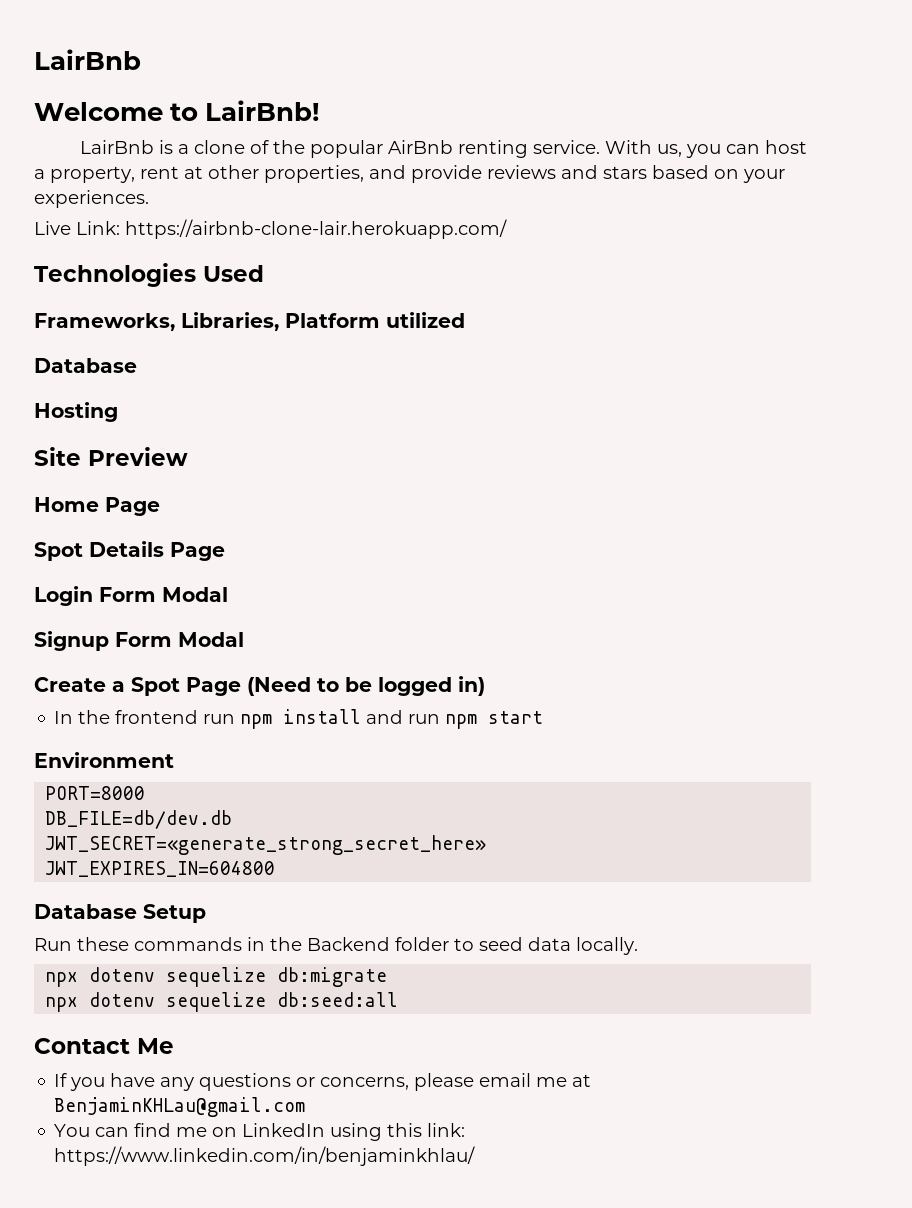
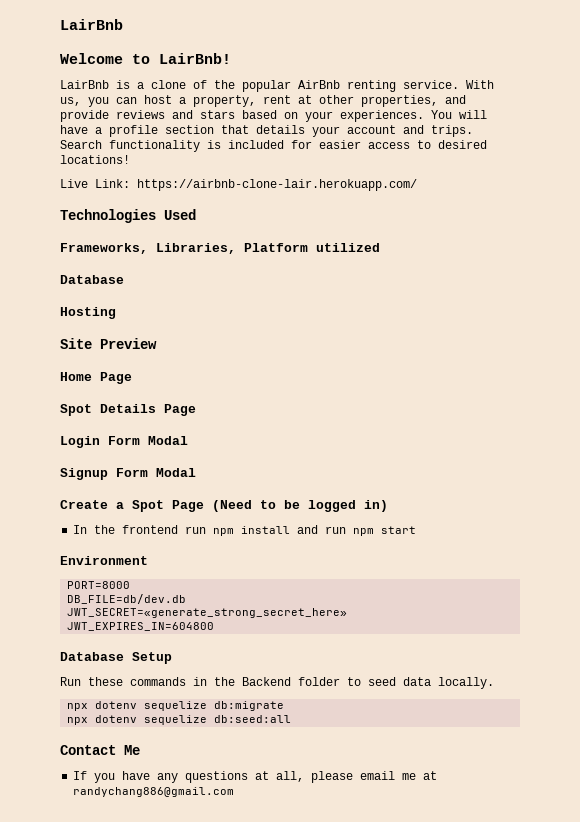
+ You will have a profile section that details your account and trips. Search functionality is included for easier access to desired locations!
- If you have any questions or concerns, please email me at BenjaminKHLau@gmail.com
- You can find me on LinkedIn using this link: https://www.linkedin.com/in/benjaminkhlau/
+ If you have any questions at all, please email me at randychang886@gmail.com

